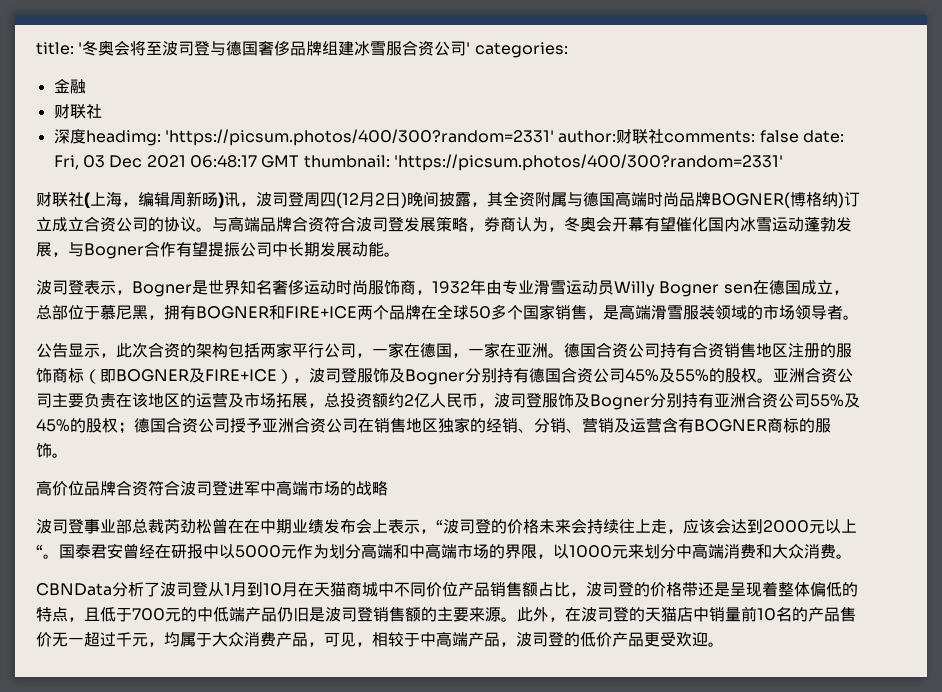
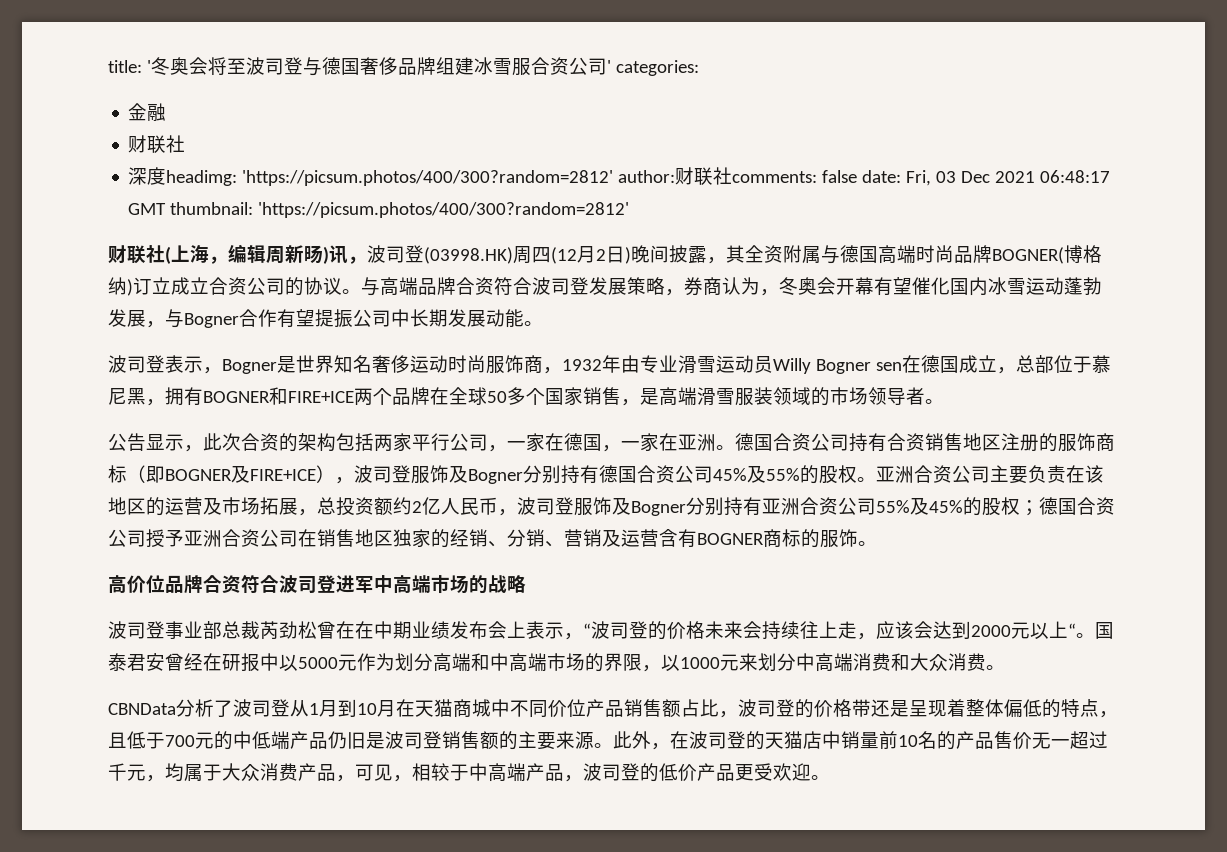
- 深度headimg: 'https://picsum.photos/400/300?random=2331' author:财联社comments: false date: Fri, 03 Dec 2021 06:48:17 GMT thumbnail: 'https://picsum.photos/400/300?random=2331'
+ 深度headimg: 'https://picsum.photos/400/300?random=2812' author:财联社comments: false date: Fri, 03 Dec 2021 06:48:17 GMT thumbnail: 'https://picsum.photos/400/300?random=2812'
- 财联社(上海，编辑周新旸)讯，波司登周四(12月2日)晚间披露，其全资附属与德国高端时尚品牌BOGNER(博格纳)订立成立合资公司的协议。
+ 财联社(上海，编辑周新旸)讯，波司登(03998.HK)周四(12月2日)晚间披露，其全资附属与德国高端时尚品牌BOGNER(博格纳)订立成立合资公司的协议。

